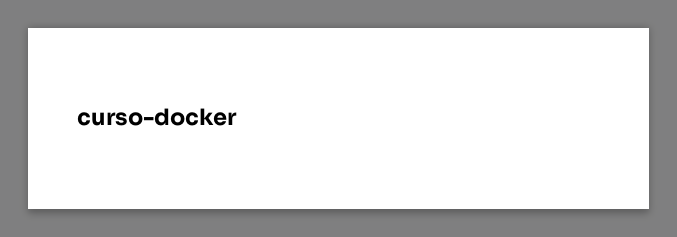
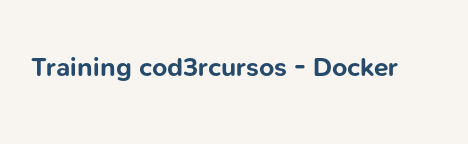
- curso-docker
+ Training cod3rcursos - Docker

